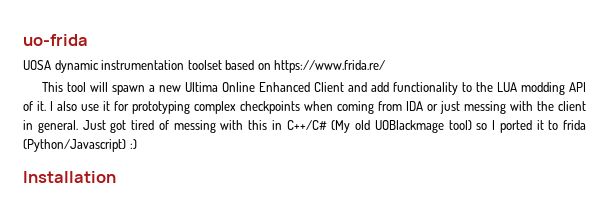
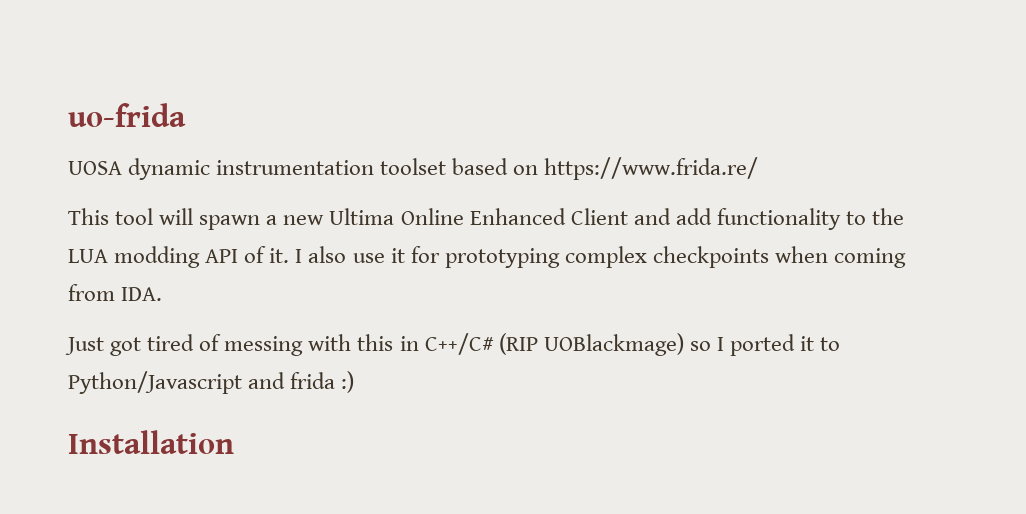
- I also use it for prototyping complex checkpoints when coming from IDA or just messing with the client in general. Just got tired of messing with this in C++/C# (My old UOBlackmage tool) so I ported it to frida (Python/Javascript) :)
+ I also use it for prototyping complex checkpoints when coming from IDA.
+ Just got tired of messing with this in C++/C# (RIP UOBlackmage) so I ported it to Python/Javascript and frida :)

